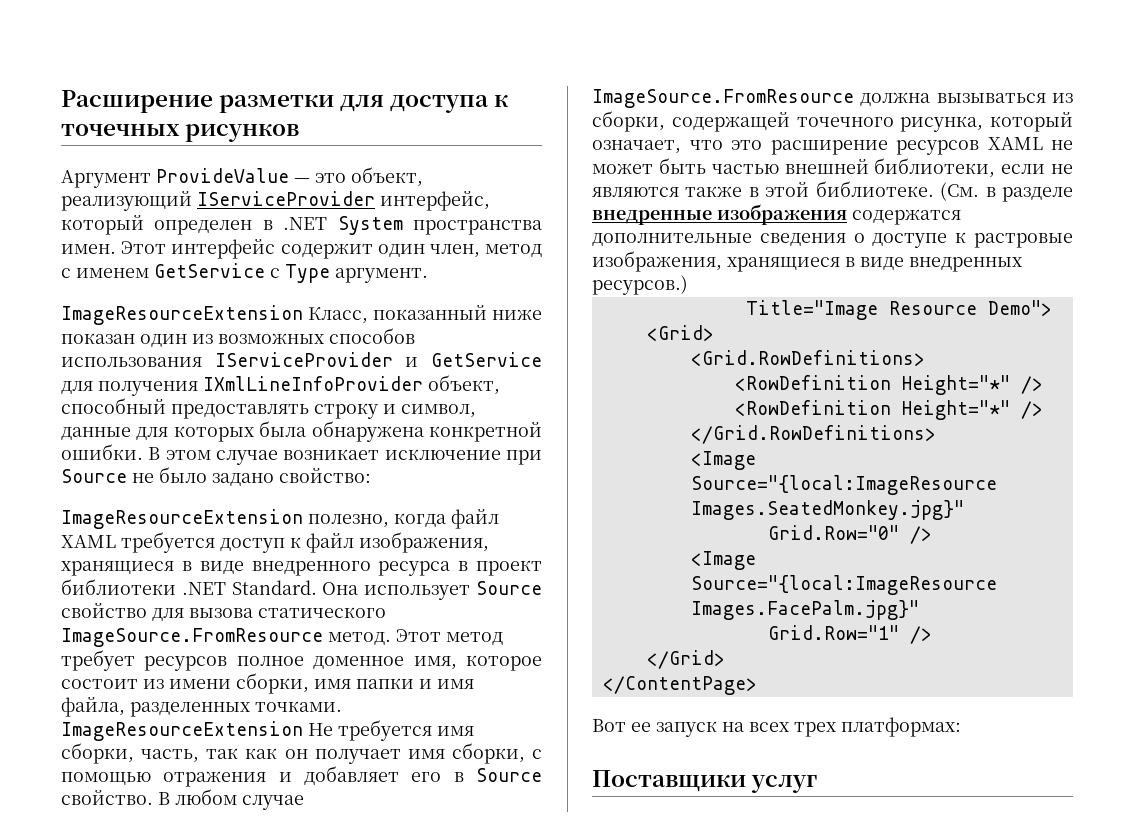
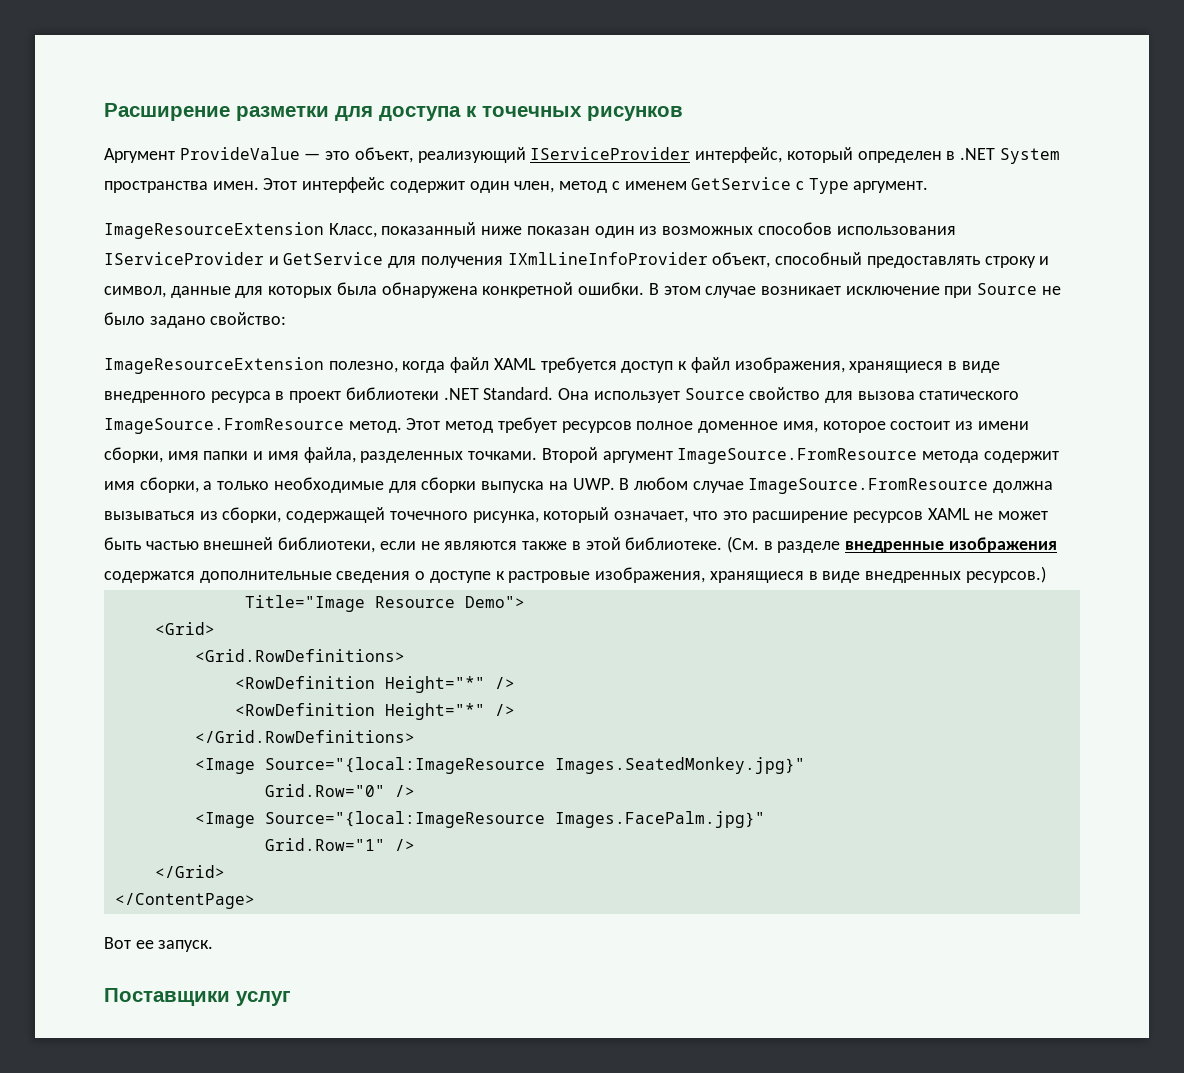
- ImageResourceExtension Не требуется имя сборки, часть, так как он получает имя сборки, с помощью отражения и добавляет его в Source свойство. В любом случае ImageSource.FromResource должна вызываться из сборки, содержащей точечного рисунка, который означает, что это расширение ресурсов XAML не может быть частью внешней библиотеки, если не являются также в этой библиотеке.
+ Второй аргумент ImageSource.FromResource метода содержит имя сборки, а только необходимые для сборки выпуска на UWP. В любом случае ImageSource.FromResource должна вызываться из сборки, содержащей точечного рисунка, который означает, что это расширение ресурсов XAML не может быть частью внешней библиотеки, если не являются также в этой библиотеке.
- Вот ее запуск на всех трех платформах:
+ Вот ее запуск.

